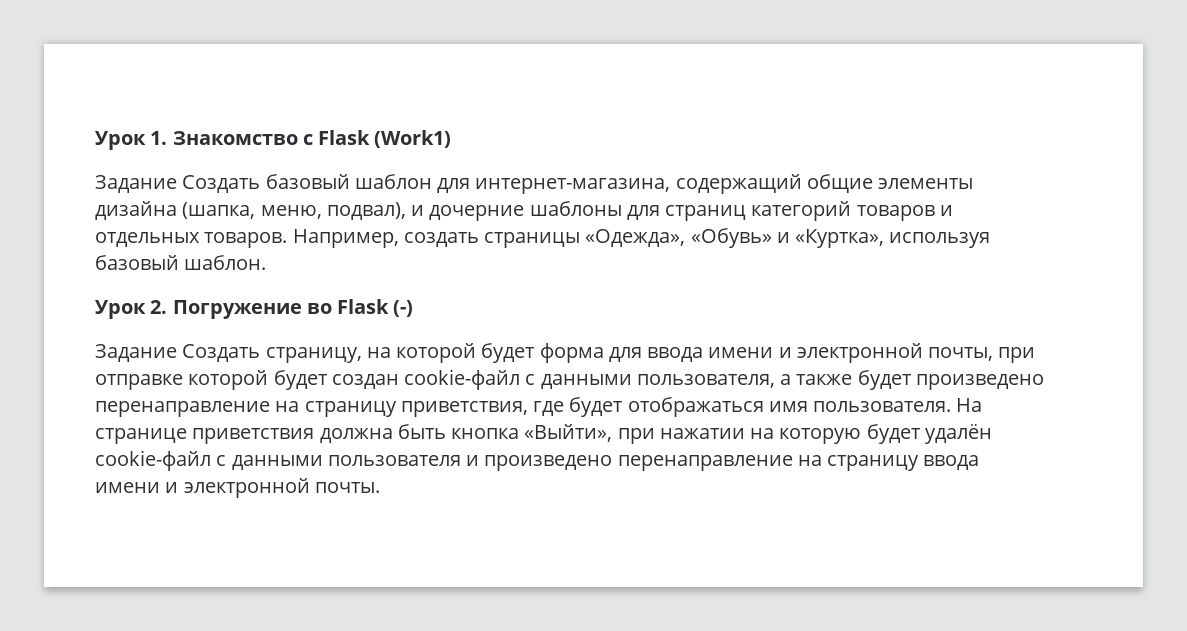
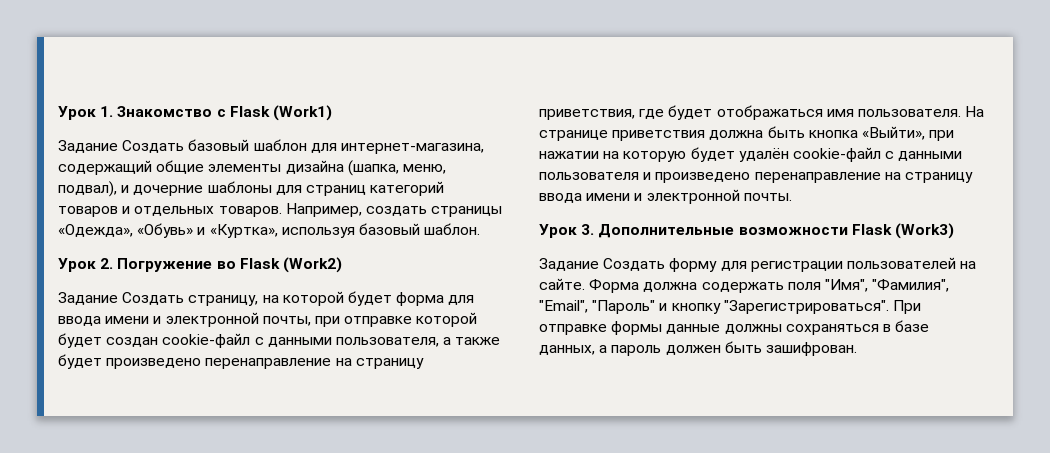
- Урок 2. Погружение во Flask (-)
+ Урок 2. Погружение во Flask (Work2)
+ Урок 3. Дополнительные возможности Flask (Work3)
+ Задание Создать форму для регистрации пользователей на сайте. Форма должна содержать поля "Имя", "Фамилия", "Email", "Пароль" и кнопку "Зарегистрироваться". При отправке формы данные должны сохраняться в базе данных, а пароль должен быть зашифрован.

